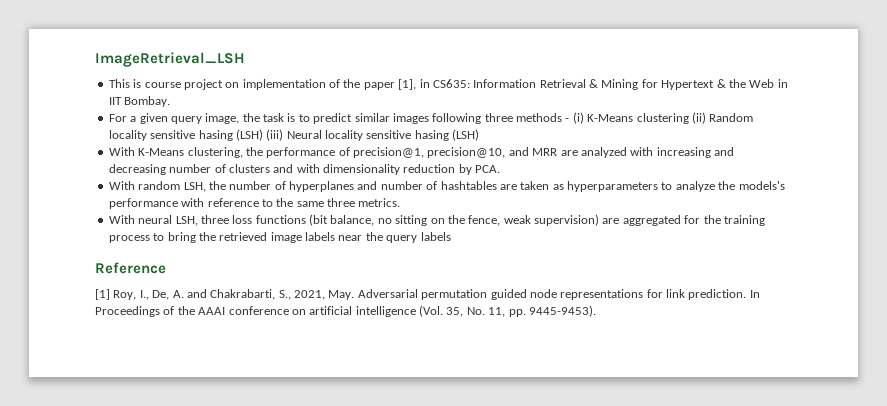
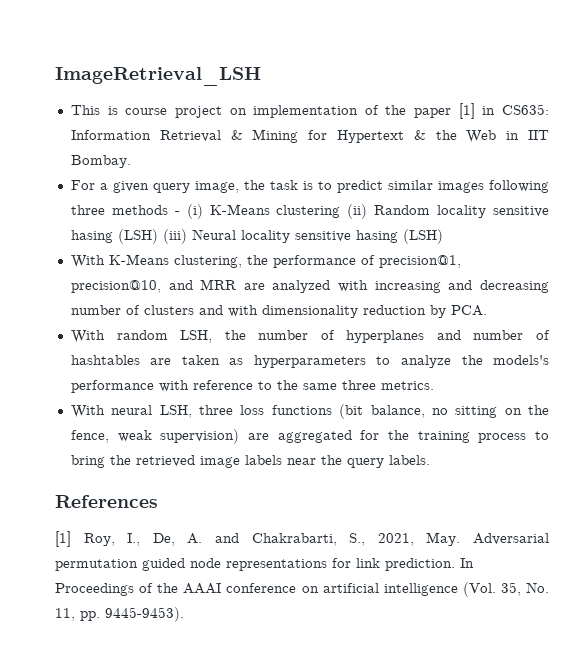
- This is course project on implementation of the paper [1], in CS635: Information Retrieval & Mining for Hypertext & the Web in IIT Bombay.
+ This is course project on implementation of the paper [1] in CS635: Information Retrieval & Mining for Hypertext & the Web in IIT Bombay.
- With neural LSH, three loss functions (bit balance, no sitting on the fence, weak supervision) are aggregated for the training process to bring the retrieved image labels near the query labels
- Reference
+ With neural LSH, three loss functions (bit balance, no sitting on the fence, weak supervision) are aggregated for the training process to bring the retrieved image labels near the query labels.
+ References

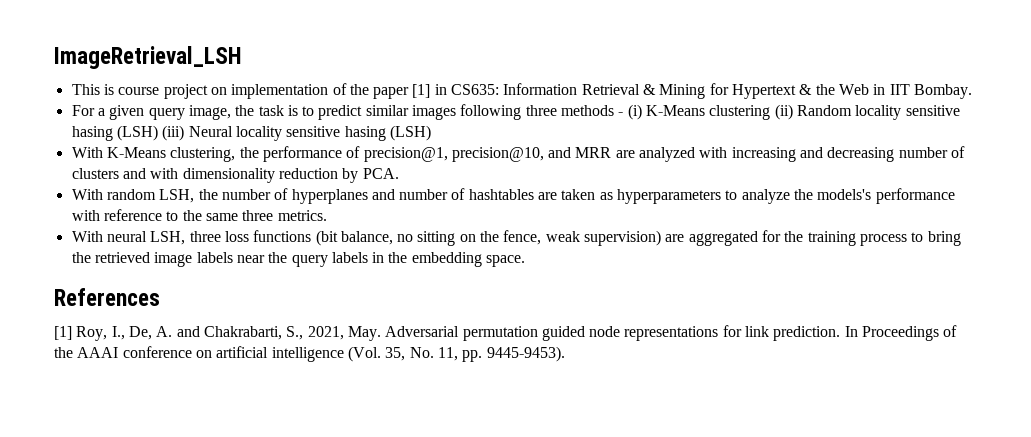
- With neural LSH, three loss functions (bit balance, no sitting on the fence, weak supervision) are aggregated for the training process to bring the retrieved image labels near the query labels.
+ With neural LSH, three loss functions (bit balance, no sitting on the fence, weak supervision) are aggregated for the training process to bring the retrieved image labels near the query labels in the embedding space.

